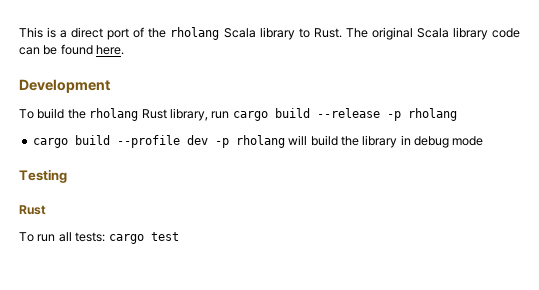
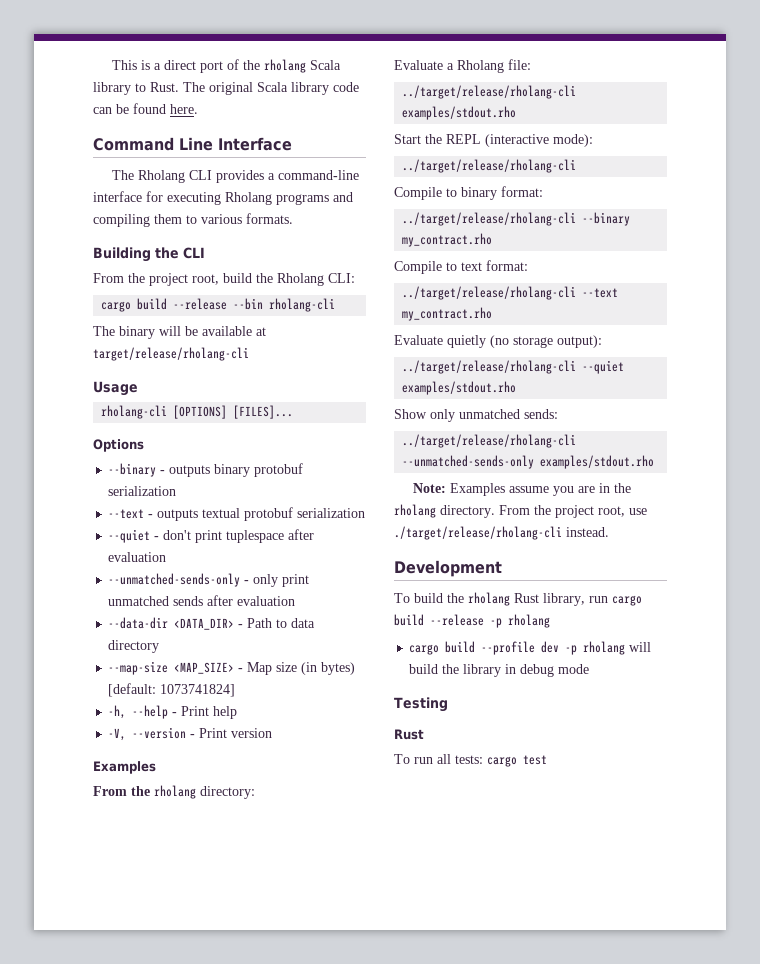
+ Command Line Interface
+ The Rholang CLI provides a command-line interface for executing Rholang programs and compiling them to various formats.
+ Building the CLI
+ From the project root, build the Rholang CLI:
+ cargo build --release --bin rholang-cli
+ The binary will be available at target/release/rholang-cli
+ Usage
+ rholang-cli [OPTIONS] [FILES]...
+ Options
+ --binary - outputs binary protobuf serialization
+ --text - outputs textual protobuf serialization
+ --quiet - don't print tuplespace after evaluation
+ --unmatched-sends-only - only print unmatched sends after evaluation
+ --data-dir <DATA_DIR> - Path to data directory
+ --map-size <MAP_SIZE> - Map size (in bytes) [default: 1073741824]
+ -h, --help - Print help
+ -V, --version - Print version
+ Examples
+ From the rholang directory:
+ Evaluate a Rholang file:
+ ../target/release/rholang-cli examples/stdout.rho
+ Start the REPL (interactive mode):
+ ../target/release/rholang-cli
+ Compile to binary format:
+ ../target/release/rholang-cli --binary my_contract.rho
+ Compile to text format:
+ ../target/release/rholang-cli --text my_contract.rho
+ Evaluate quietly (no storage output):
+ ../target/release/rholang-cli --quiet examples/stdout.rho
+ Show only unmatched sends:
+ ../target/release/rholang-cli --unmatched-sends-only examples/stdout.rho
+ Note: Examples assume you are in the rholang directory. From the project root, use ./target/release/rholang-cli instead.

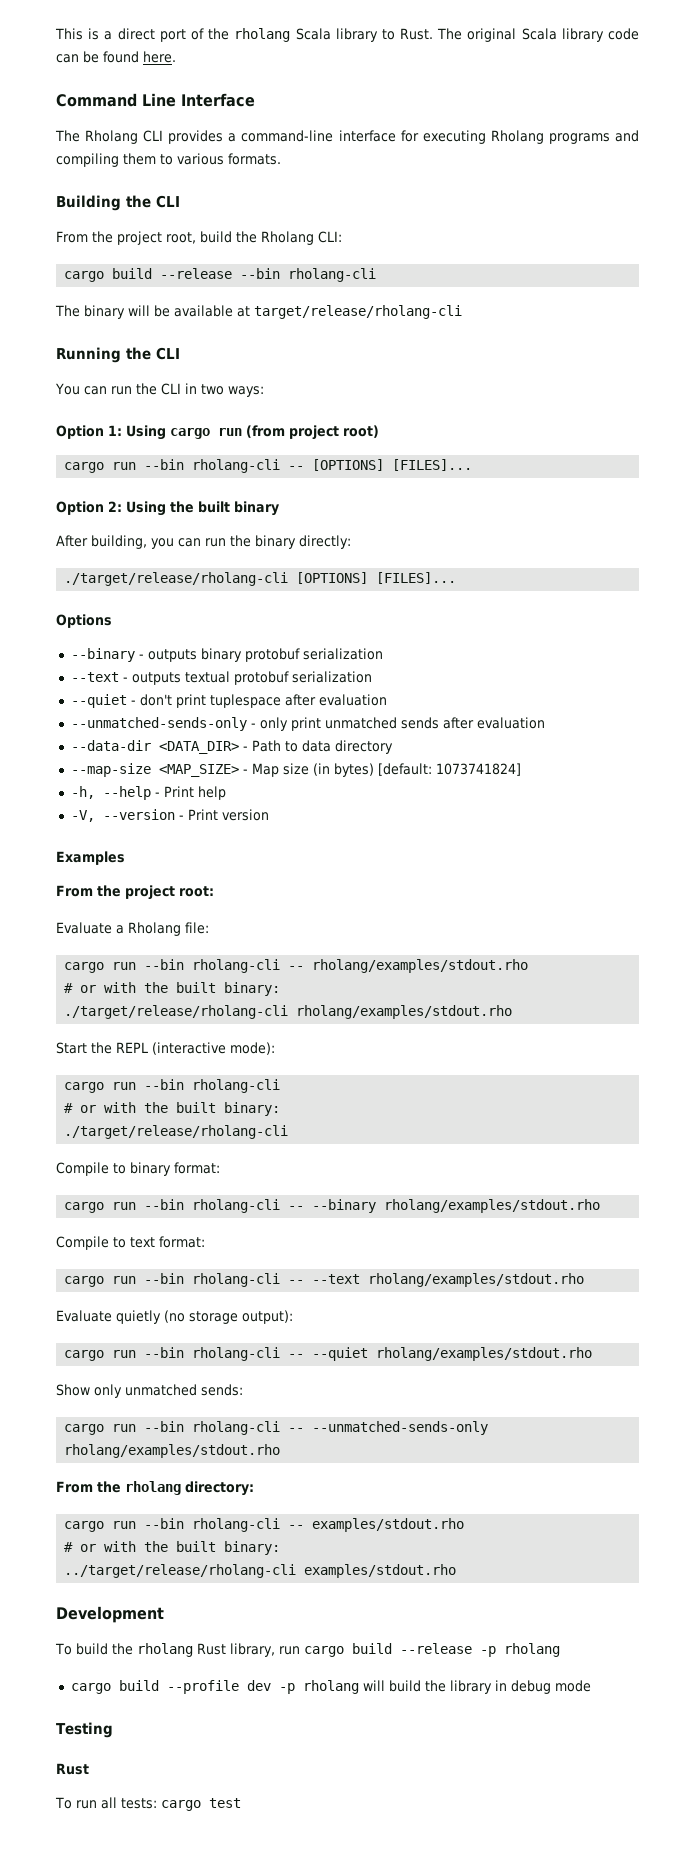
- Usage
- rholang-cli [OPTIONS] [FILES]...
+ Running the CLI
+ You can run the CLI in two ways:
+ Option 1: Using cargo run (from project root)
+ cargo run --bin rholang-cli -- [OPTIONS] [FILES]...
+ Option 2: Using the built binary
+ After building, you can run the binary directly:
+ ./target/release/rholang-cli [OPTIONS] [FILES]...
- From the rholang directory:
+ From the project root:
- ../target/release/rholang-cli examples/stdout.rho
+ cargo run --bin rholang-cli -- rholang/examples/stdout.rho
+ # or with the built binary:
+ ./target/release/rholang-cli rholang/examples/stdout.rho
  Start the REPL (interactive mode):
- ../target/release/rholang-cli
+ cargo run --bin rholang-cli
+ # or with the built binary:
+ ./target/release/rholang-cli
  Compile to binary format:
- ../target/release/rholang-cli --binary my_contract.rho
+ cargo run --bin rholang-cli -- --binary rholang/examples/stdout.rho
  Compile to text format:
- ../target/release/rholang-cli --text my_contract.rho
+ cargo run --bin rholang-cli -- --text rholang/examples/stdout.rho
- ../target/release/rholang-cli --quiet examples/stdout.rho
+ cargo run --bin rholang-cli -- --quiet rholang/examples/stdout.rho
  Show only unmatched sends:
- ../target/release/rholang-cli --unmatched-sends-only examples/stdout.rho
- Note: Examples assume you are in the rholang directory. From the project root, use ./target/release/rholang-cli instead.
+ cargo run --bin rholang-cli -- --unmatched-sends-only rholang/examples/stdout.rho
+ From the rholang directory:
+ cargo run --bin rholang-cli -- examples/stdout.rho
+ # or with the built binary:
+ ../target/release/rholang-cli examples/stdout.rho

